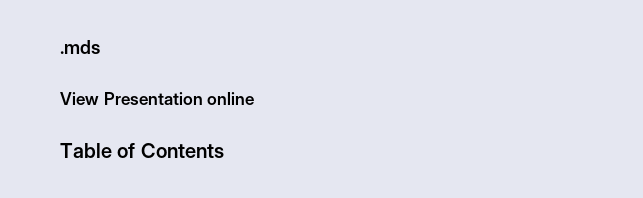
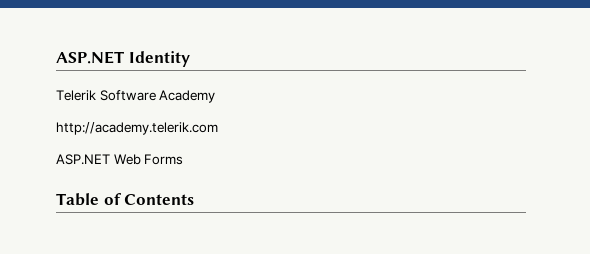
- .mds
- View Presentation online
+ ASP.NET Identity
+ Telerik Software Academy
+ http://academy.telerik.com
+ ASP.NET Web Forms

